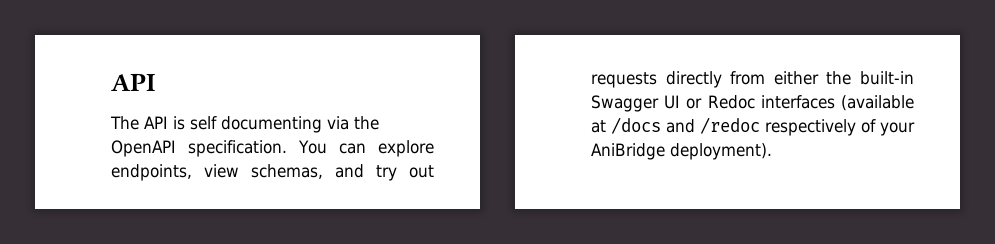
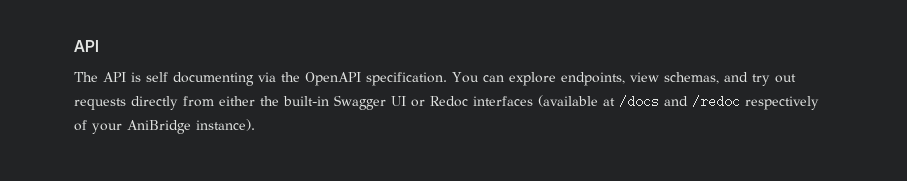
- You can explore endpoints, view schemas, and try out requests directly from either the built-in Swagger UI or Redoc interfaces (available at /docs and /redoc respectively of your AniBridge deployment).
+ You can explore endpoints, view schemas, and try out requests directly from either the built-in Swagger UI or Redoc interfaces (available at /docs and /redoc respectively of your AniBridge instance).

